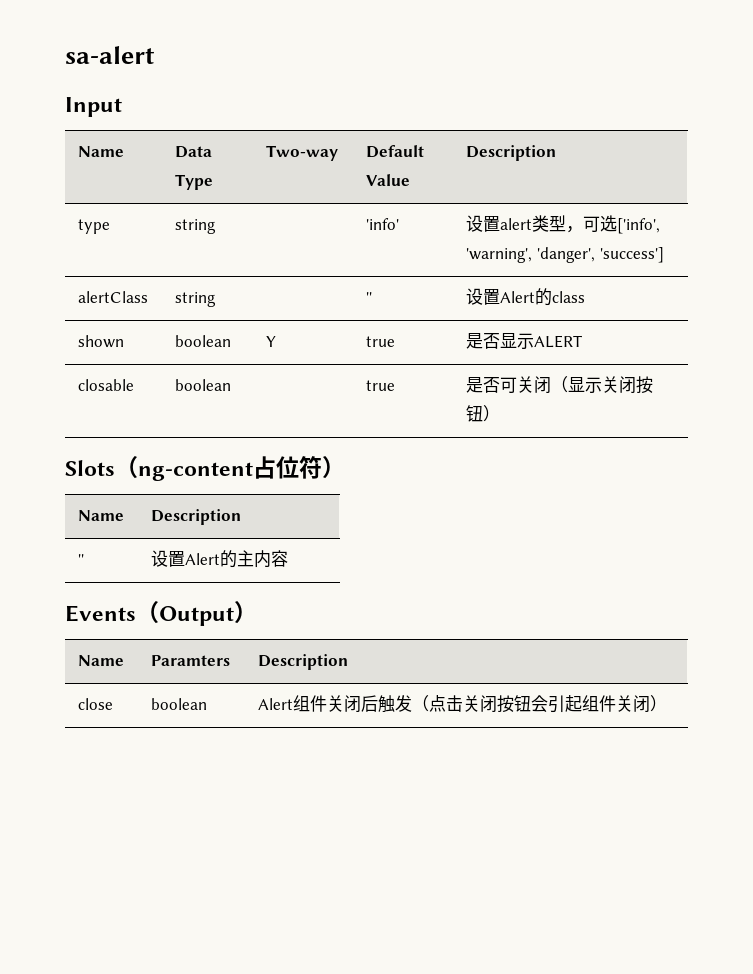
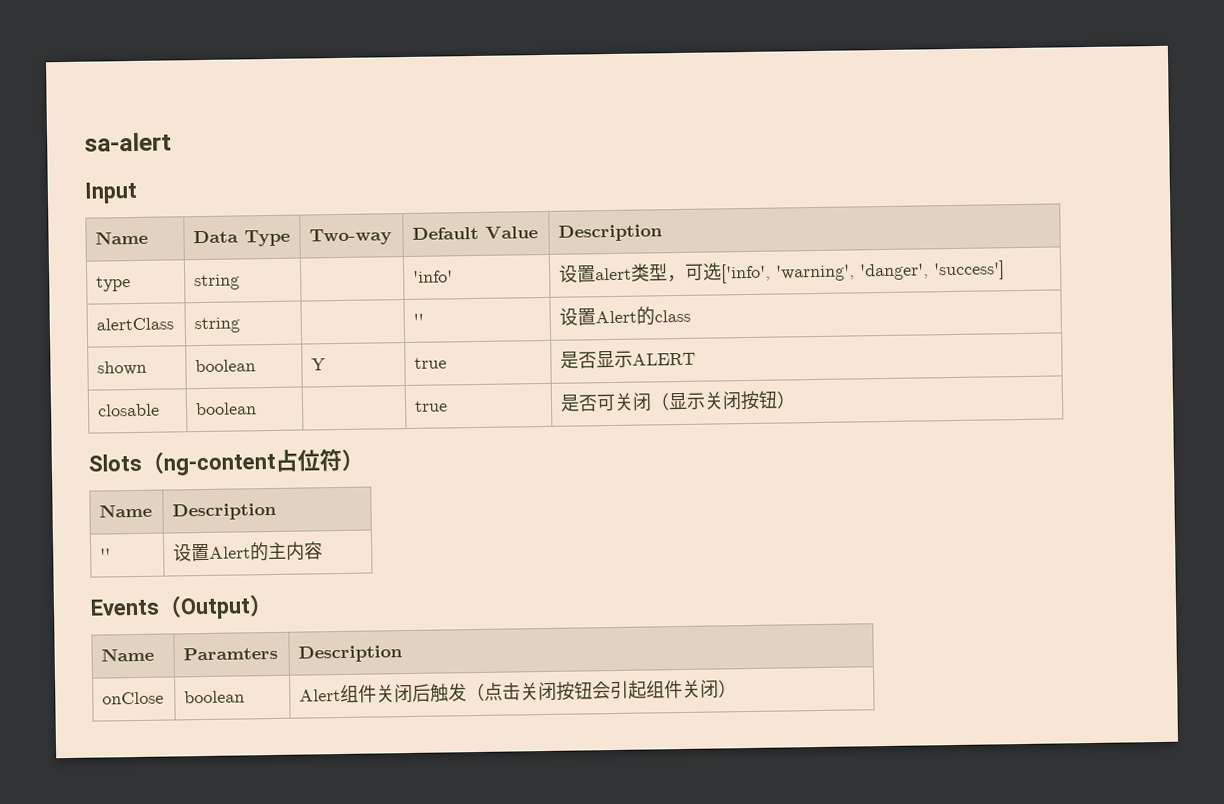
- close | boolean | Alert组件关闭后触发（点击关闭按钮会引起组件关闭）
+ onClose | boolean | Alert组件关闭后触发（点击关闭按钮会引起组件关闭）

